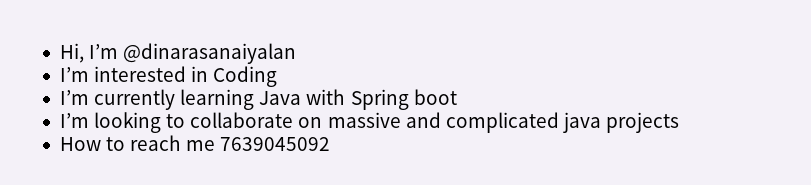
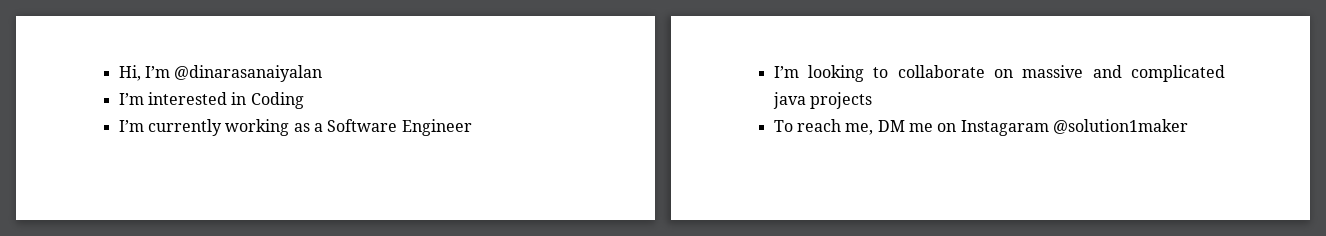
- I’m currently learning Java with Spring boot
+ I’m currently working as a Software Engineer
- How to reach me 7639045092
+ To reach me, DM me on Instagaram @solution1maker

